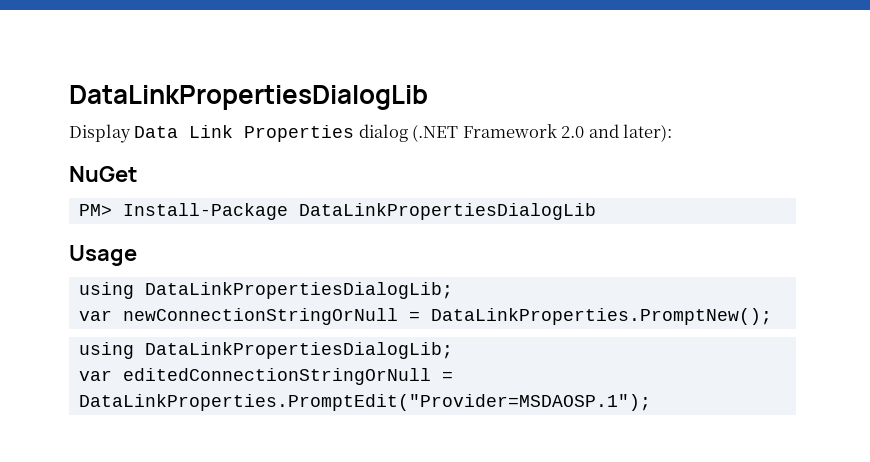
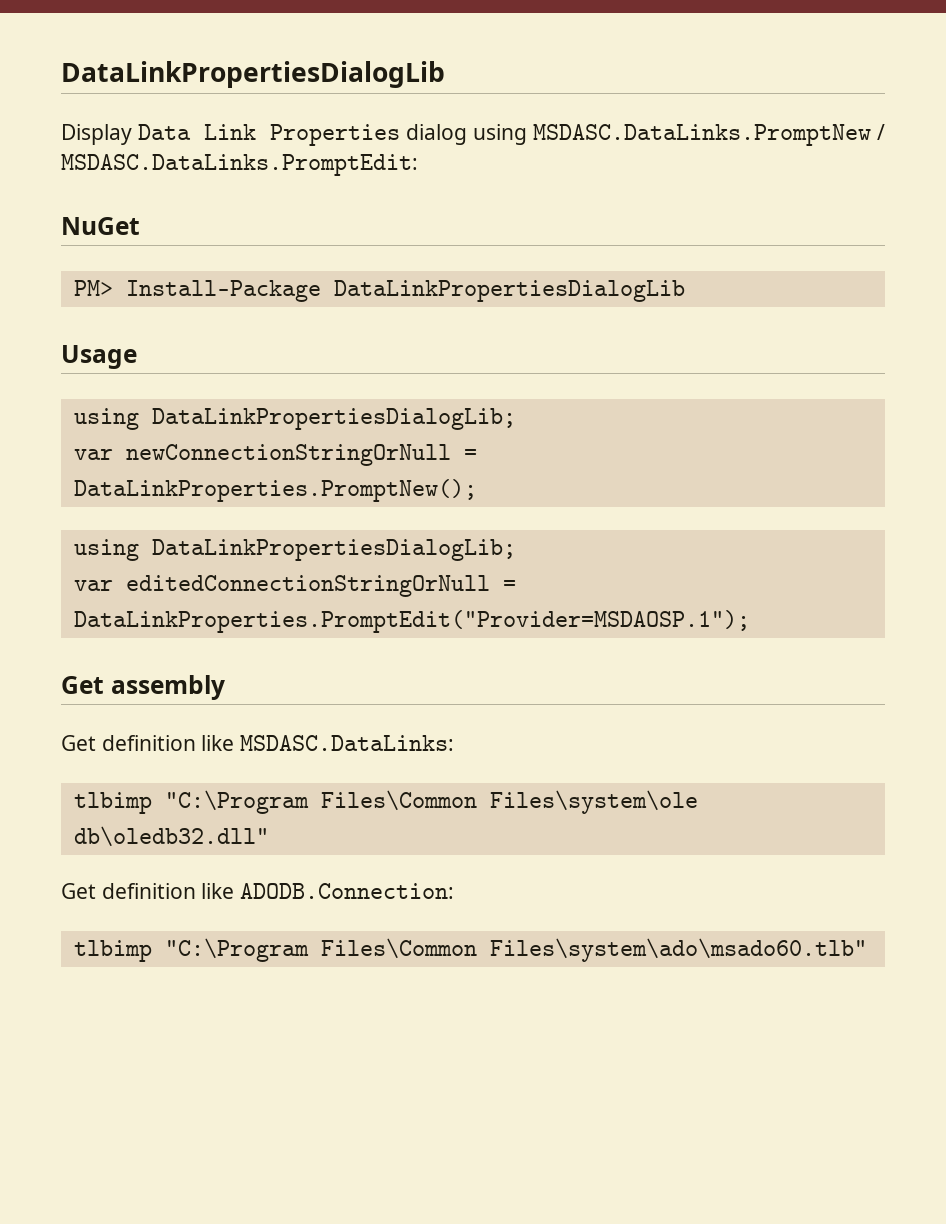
- Display Data Link Properties dialog (.NET Framework 2.0 and later):
+ Display Data Link Properties dialog using MSDASC.DataLinks.PromptNew / MSDASC.DataLinks.PromptEdit:
+ Get assembly
+ Get definition like MSDASC.DataLinks:
+ tlbimp "C:\Program Files\Common Files\system\ole db\oledb32.dll"
+ Get definition like ADODB.Connection:
+ tlbimp "C:\Program Files\Common Files\system\ado\msado60.tlb"

